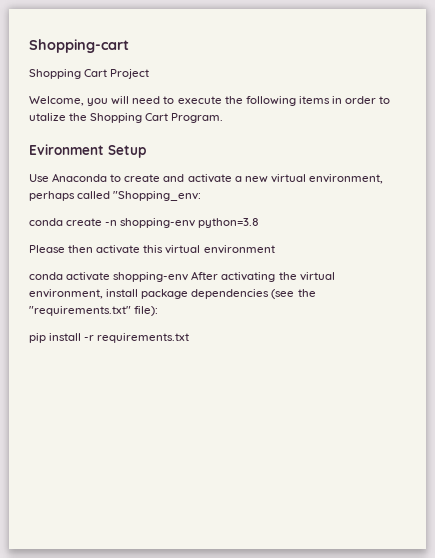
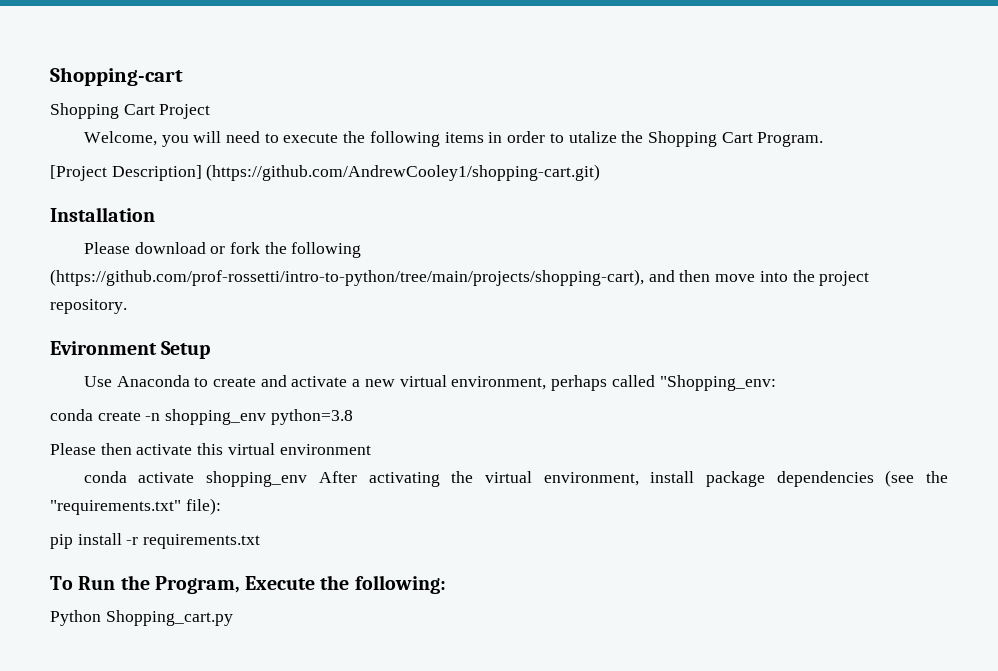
+ [Project Description] (https://github.com/AndrewCooley1/shopping-cart.git)
+ Installation
+ Please download or fork the following (https://github.com/prof-rossetti/intro-to-python/tree/main/projects/shopping-cart), and then move into the project repository.
- conda create -n shopping-env python=3.8
+ conda create -n shopping_env python=3.8
- conda activate shopping-env After activating the virtual environment, install package dependencies (see the "requirements.txt" file):
+ conda activate shopping_env After activating the virtual environment, install package dependencies (see the "requirements.txt" file):
+ To Run the Program, Execute the following:
+ Python Shopping_cart.py

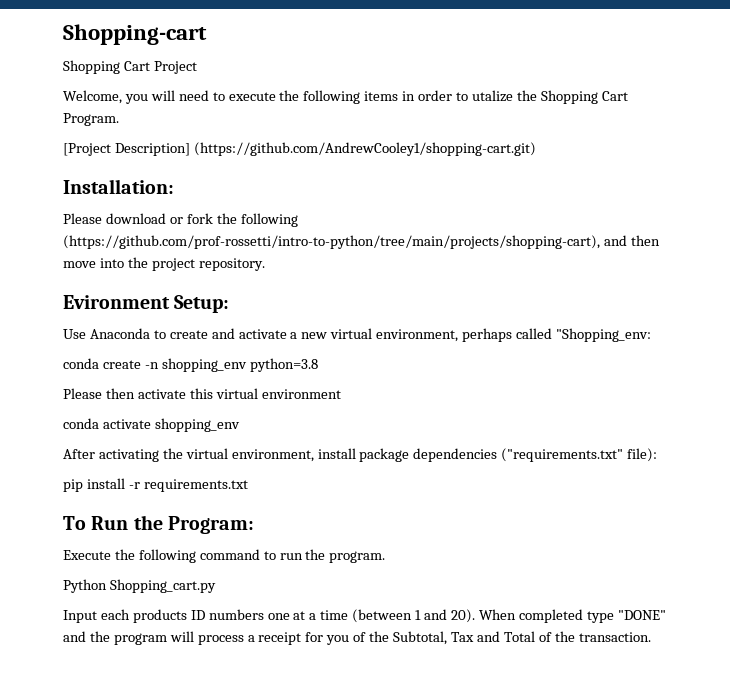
- Installation
+ Installation:
- Evironment Setup
+ Evironment Setup:
- conda activate shopping_env After activating the virtual environment, install package dependencies (see the "requirements.txt" file):
+ conda activate shopping_env
+ After activating the virtual environment, install package dependencies ("requirements.txt" file):
- To Run the Program, Execute the following:
+ To Run the Program:
+ Execute the following command to run the program.
  Python Shopping_cart.py
+ Input each products ID numbers one at a time (between 1 and 20). When completed type "DONE" and the program will process a receipt for you of the Subtotal, Tax and Total of the transaction.

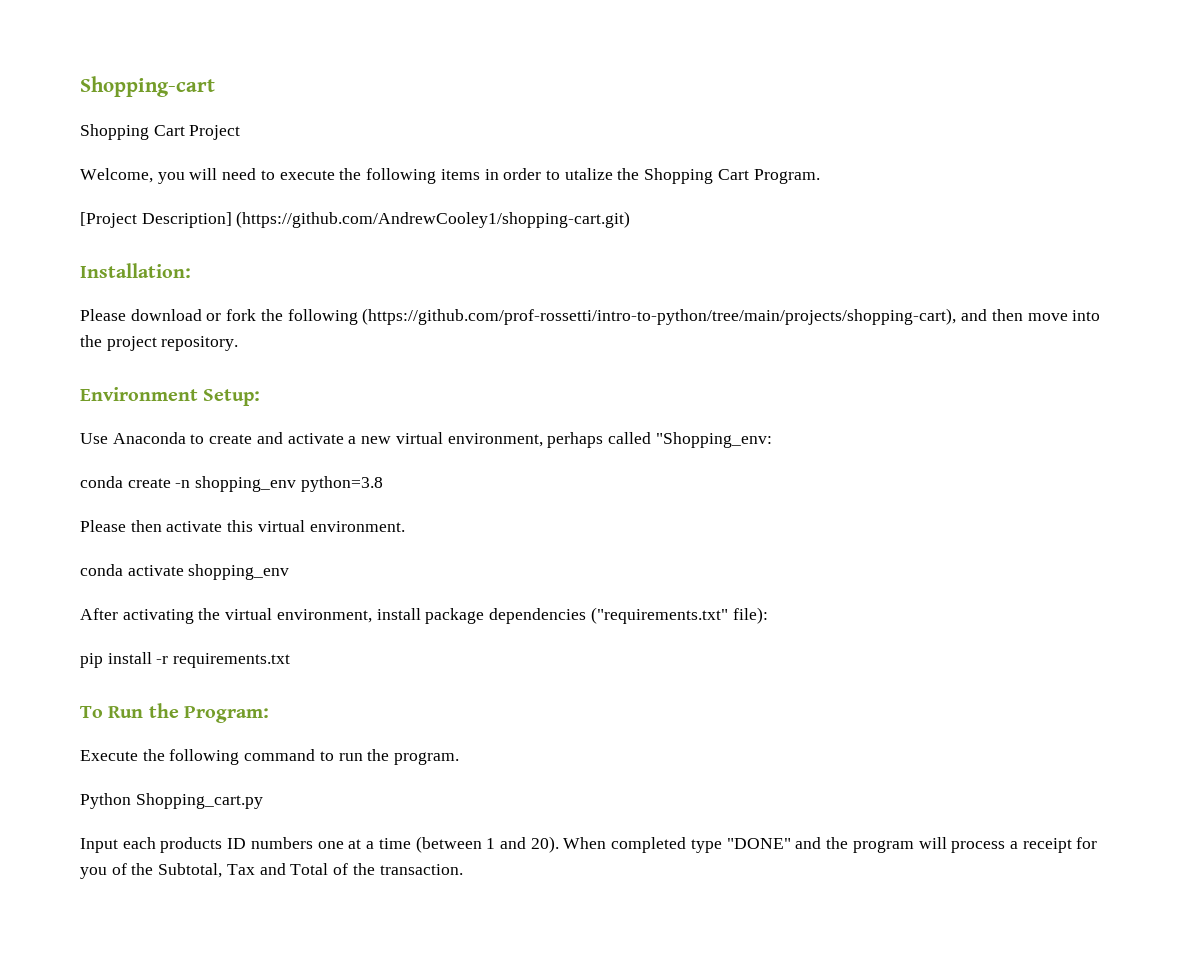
- Evironment Setup:
+ Environment Setup:
- Please then activate this virtual environment
+ Please then activate this virtual environment.

